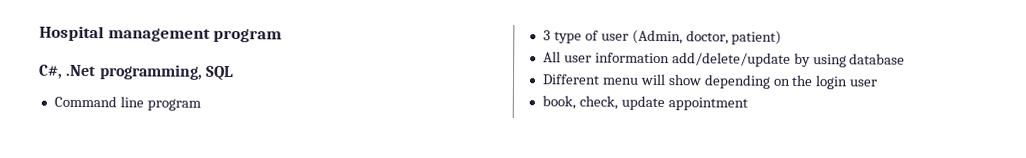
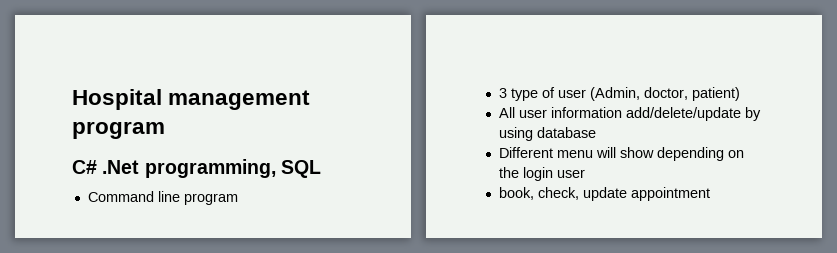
- C#, .Net programming, SQL
+ C# .Net programming, SQL

